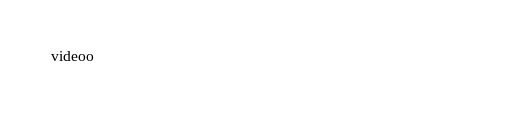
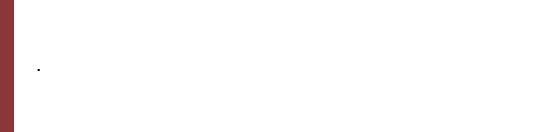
- videoo
+ .

